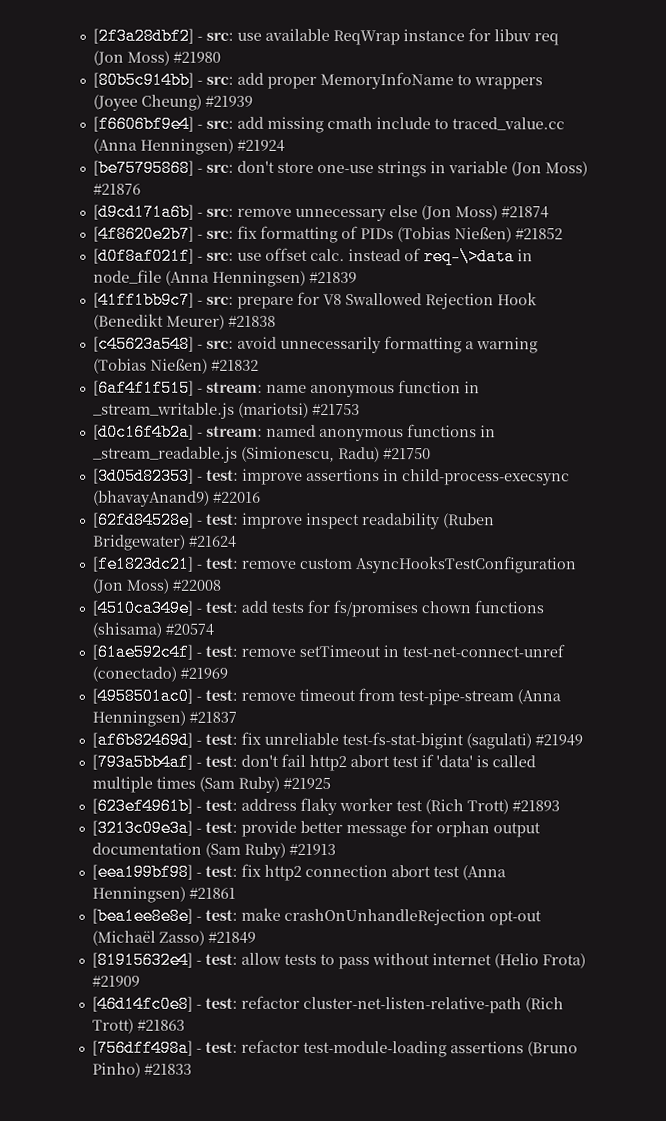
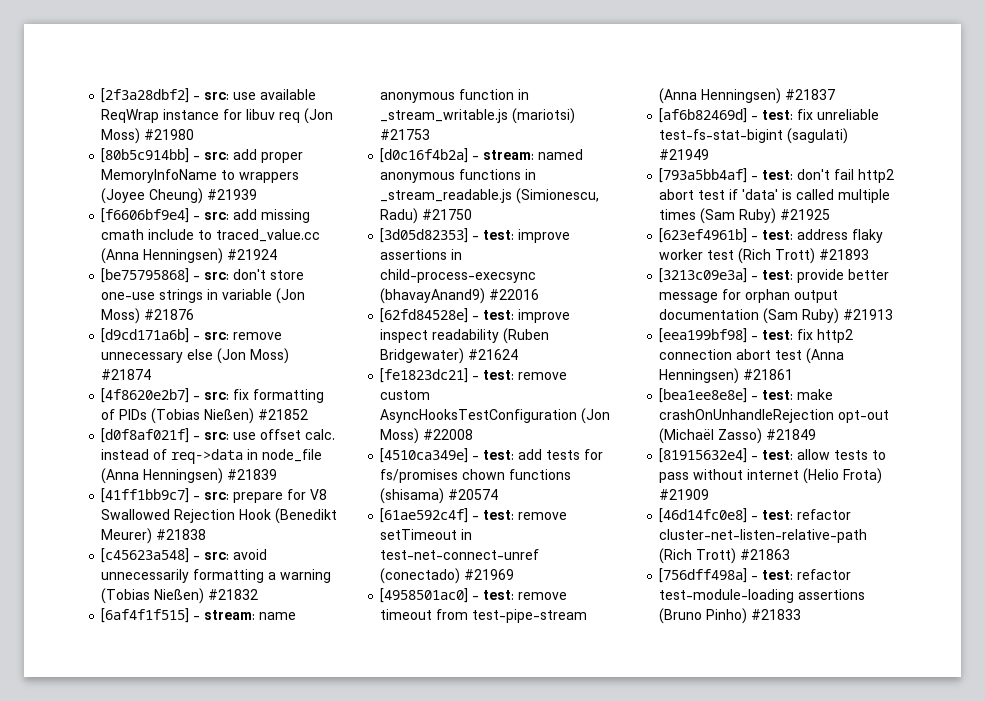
- [d0f8af021f] - src: use offset calc. instead of req-\>data in node_file (Anna Henningsen) #21839
+ [d0f8af021f] - src: use offset calc. instead of req->data in node_file (Anna Henningsen) #21839

